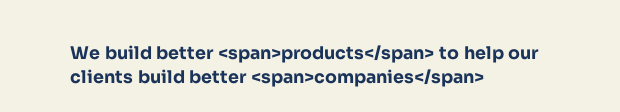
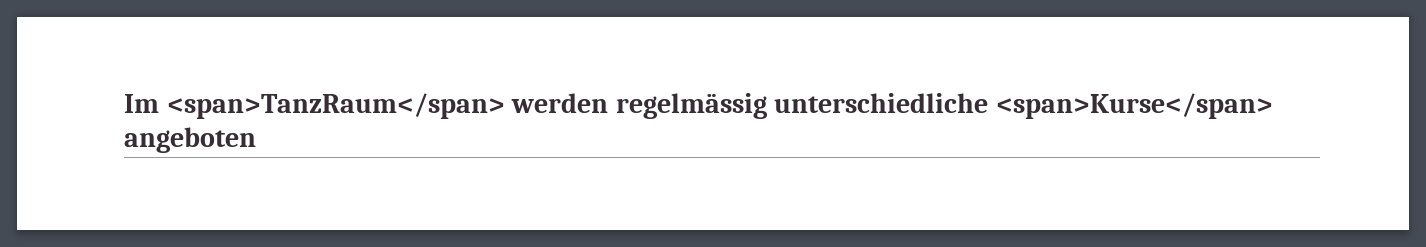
- We build better <span>products</span> to help our clients build better <span>companies</span>
+ Im <span>TanzRaum</span> werden regelmässig unterschiedliche <span>Kurse</span> angeboten

